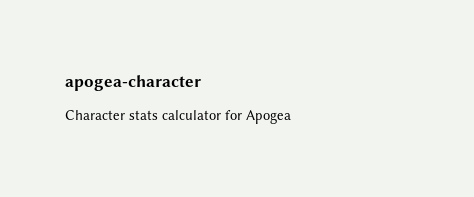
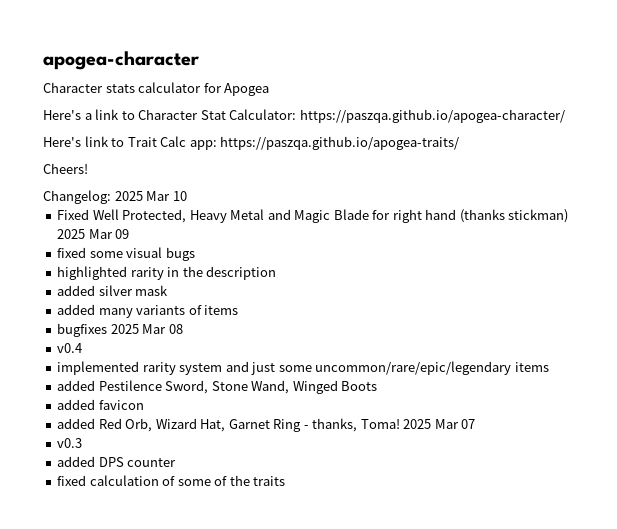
+ Here's a link to Character Stat Calculator: https://paszqa.github.io/apogea-character/
+ Here's link to Trait Calc app: https://paszqa.github.io/apogea-traits/
+ Cheers!
+ Changelog: 2025 Mar 10
+ Fixed Well Protected, Heavy Metal and Magic Blade for right hand (thanks stickman) 2025 Mar 09
+ fixed some visual bugs
+ highlighted rarity in the description
+ added silver mask
+ added many variants of items
+ bugfixes 2025 Mar 08
+ v0.4
+ implemented rarity system and just some uncommon/rare/epic/legendary items
+ added Pestilence Sword, Stone Wand, Winged Boots
+ added favicon
+ added Red Orb, Wizard Hat, Garnet Ring - thanks, Toma! 2025 Mar 07
+ v0.3
+ added DPS counter
+ fixed calculation of some of the traits

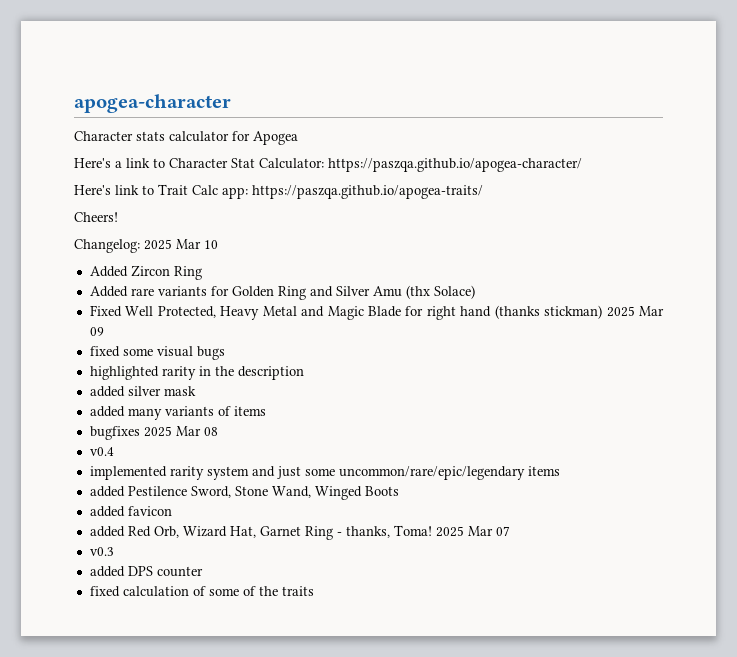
+ Added Zircon Ring
+ Added rare variants for Golden Ring and Silver Amu (thx Solace)

